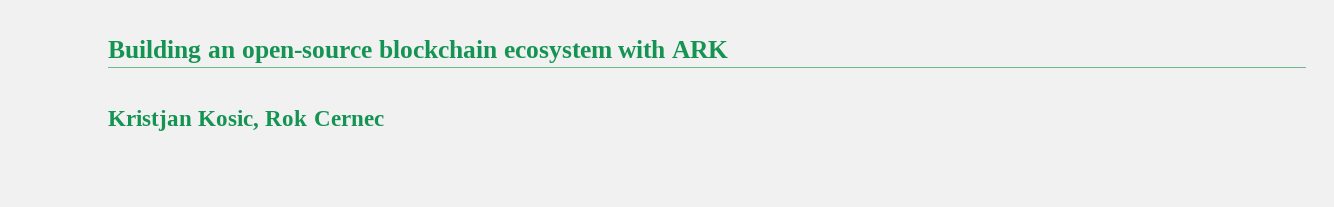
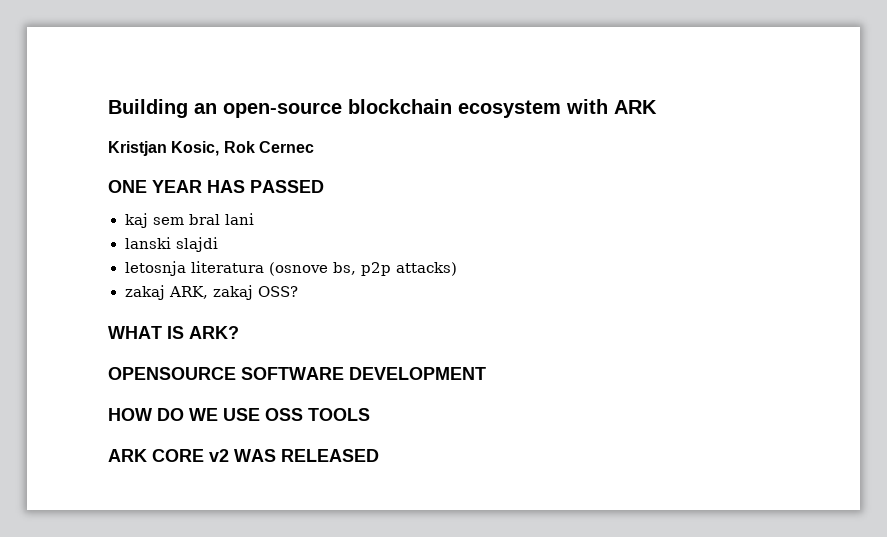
+ ONE YEAR HAS PASSED
+ kaj sem bral lani
+ lanski slajdi
+ letosnja literatura (osnove bs, p2p attacks)
+ zakaj ARK, zakaj OSS?
+ WHAT IS ARK?
+ OPENSOURCE SOFTWARE DEVELOPMENT
+ HOW DO WE USE OSS TOOLS
+ ARK CORE v2 WAS RELEASED

